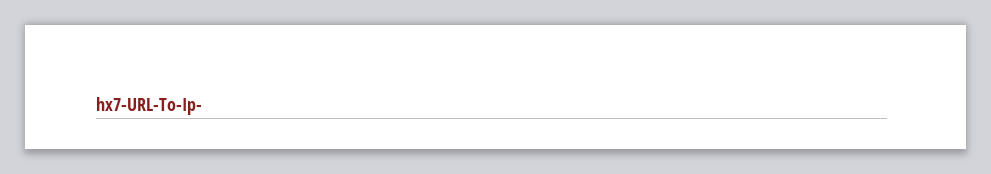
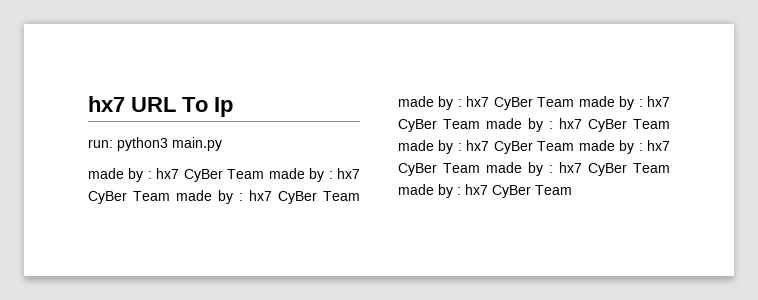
- hx7-URL-To-Ip-
+ hx7 URL To Ip
+ run: python3 main.py
+ made by : hx7 CyBer Team made by : hx7 CyBer Team made by : hx7 CyBer Team made by : hx7 CyBer Team made by : hx7 CyBer Team made by : hx7 CyBer Team made by : hx7 CyBer Team made by : hx7 CyBer Team made by : hx7 CyBer Team made by : hx7 CyBer Team

